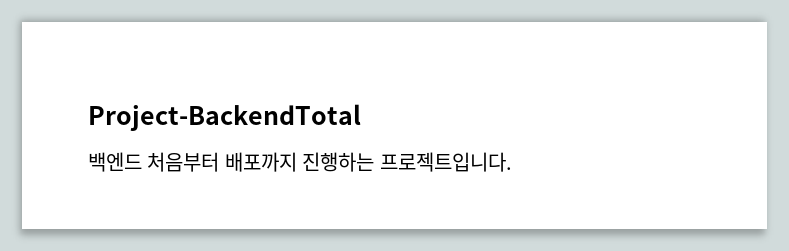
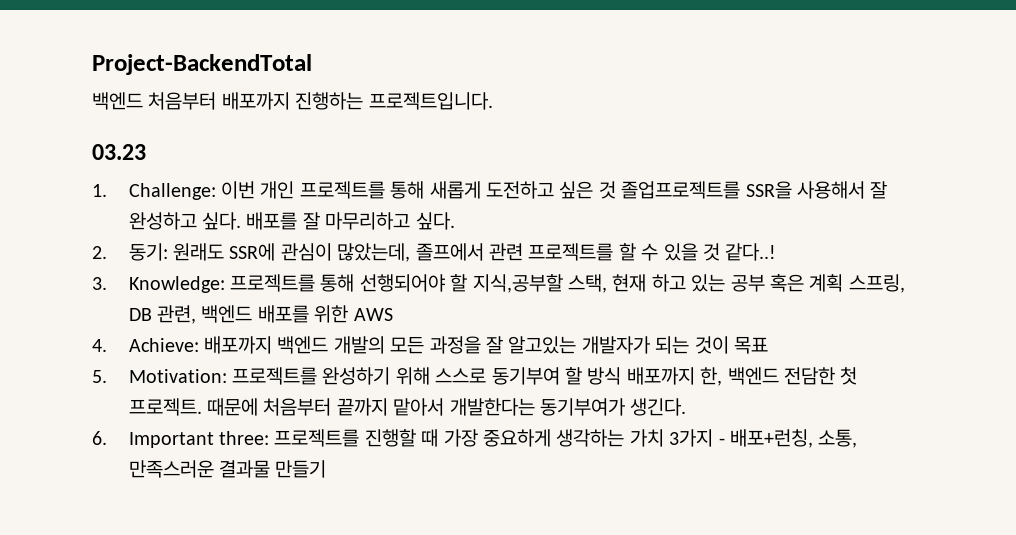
+ 03.23
+ 1. Challenge: 이번 개인 프로젝트를 통해 새롭게 도전하고 싶은 것 졸업프로젝트를 SSR을 사용해서 잘 완성하고 싶다. 배포를 잘 마무리하고 싶다.
+ 2. 동기: 원래도 SSR에 관심이 많았는데, 졸프에서 관련 프로젝트를 할 수 있을 것 같다..!
+ 3. Knowledge: 프로젝트를 통해 선행되어야 할 지식,공부할 스택, 현재 하고 있는 공부 혹은 계획 스프링, DB 관련, 백엔드 배포를 위한 AWS
+ 4. Achieve: 배포까지 백엔드 개발의 모든 과정을 잘 알고있는 개발자가 되는 것이 목표
+ 5. Motivation: 프로젝트를 완성하기 위해 스스로 동기부여 할 방식 배포까지 한, 백엔드 전담한 첫 프로젝트. 때문에 처음부터 끝까지 맡아서 개발한다는 동기부여가 생긴다.
+ 6. Important three: 프로젝트를 진행할 때 가장 중요하게 생각하는 가치 3가지 - 배포+런칭, 소통, 만족스러운 결과물 만들기

